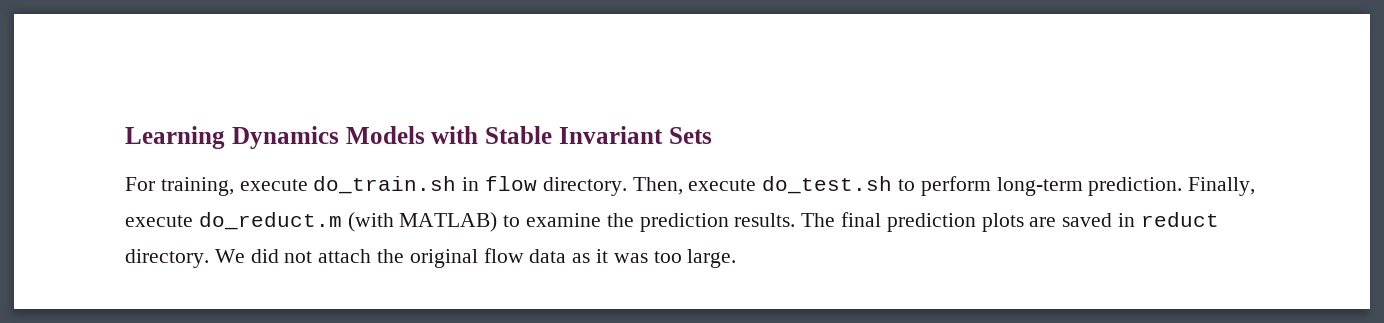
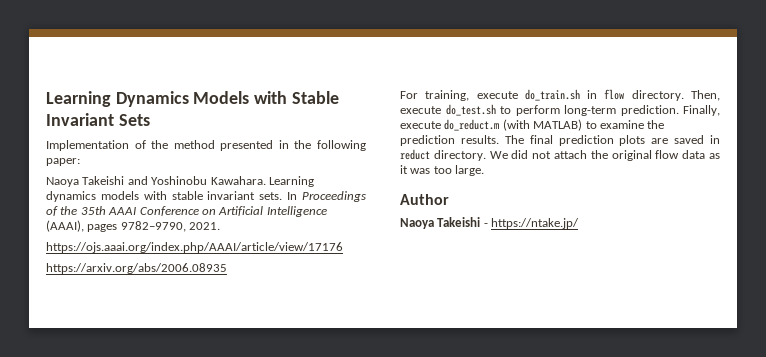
+ Implementation of the method presented in the following paper:
+ Naoya Takeishi and Yoshinobu Kawahara. Learning dynamics models with stable invariant sets. In Proceedings of the 35th AAAI Conference on Artificial Intelligence (AAAI), pages 9782–9790, 2021.
+ https://ojs.aaai.org/index.php/AAAI/article/view/17176
+ https://arxiv.org/abs/2006.08935
+ Author
+ Naoya Takeishi - https://ntake.jp/

